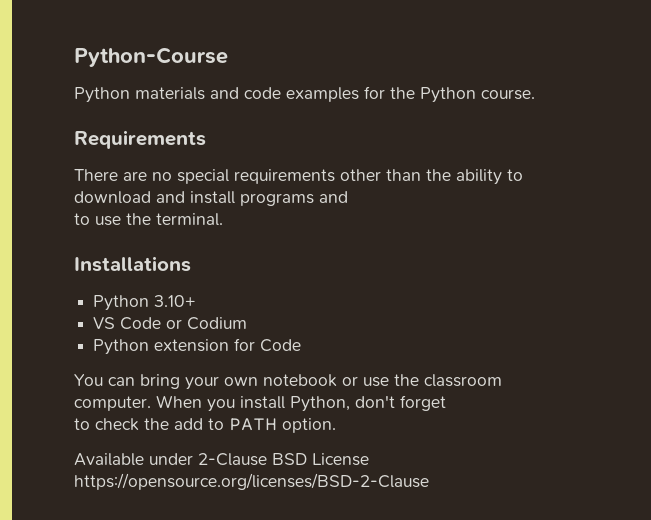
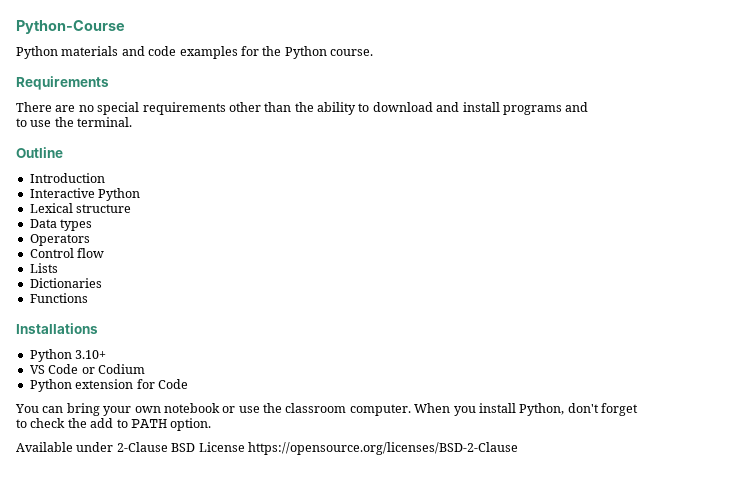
+ Outline
+ Introduction
+ Interactive Python
+ Lexical structure
+ Data types
+ Operators
+ Control flow
+ Lists
+ Dictionaries
+ Functions

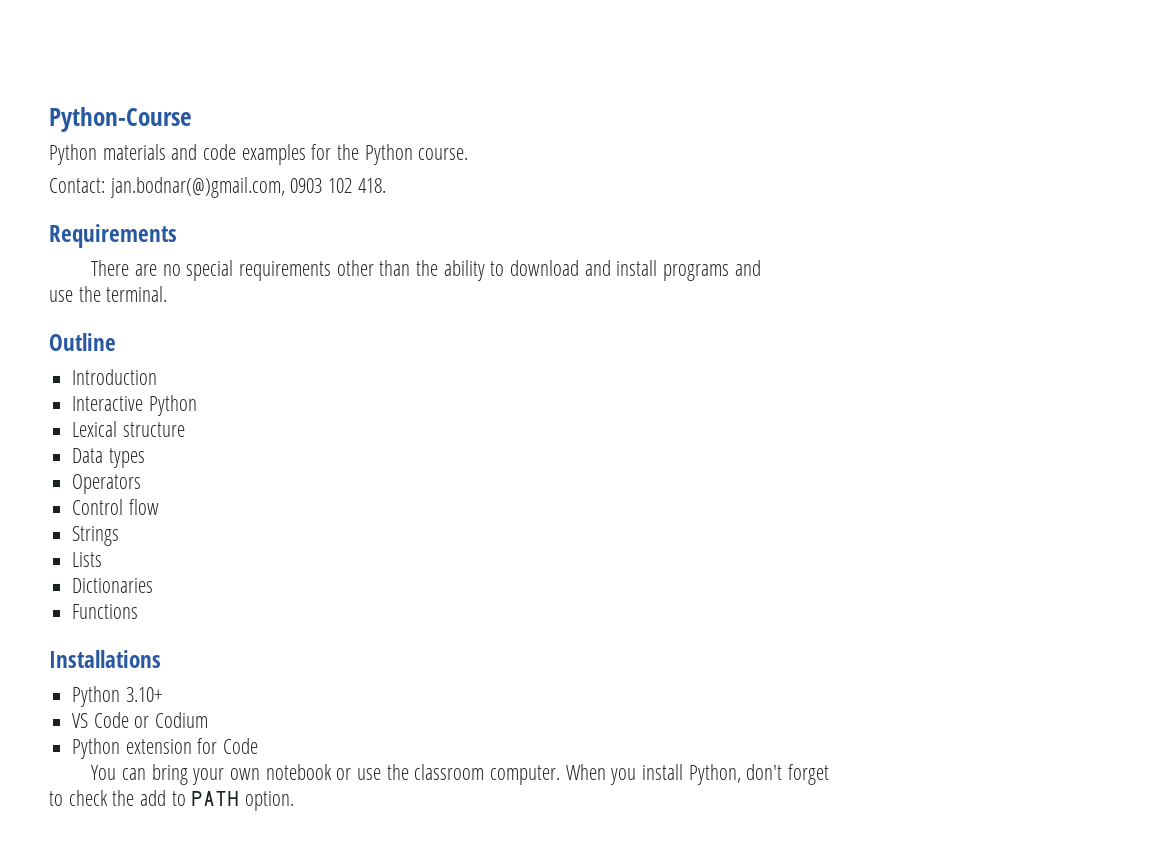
+ Contact: jan.bodnar(@)gmail.com, 0903 102 418.
- to use the terminal.
+ use the terminal.
+ Strings
- Available under 2-Clause BSD License https://opensource.org/licenses/BSD-2-Clause

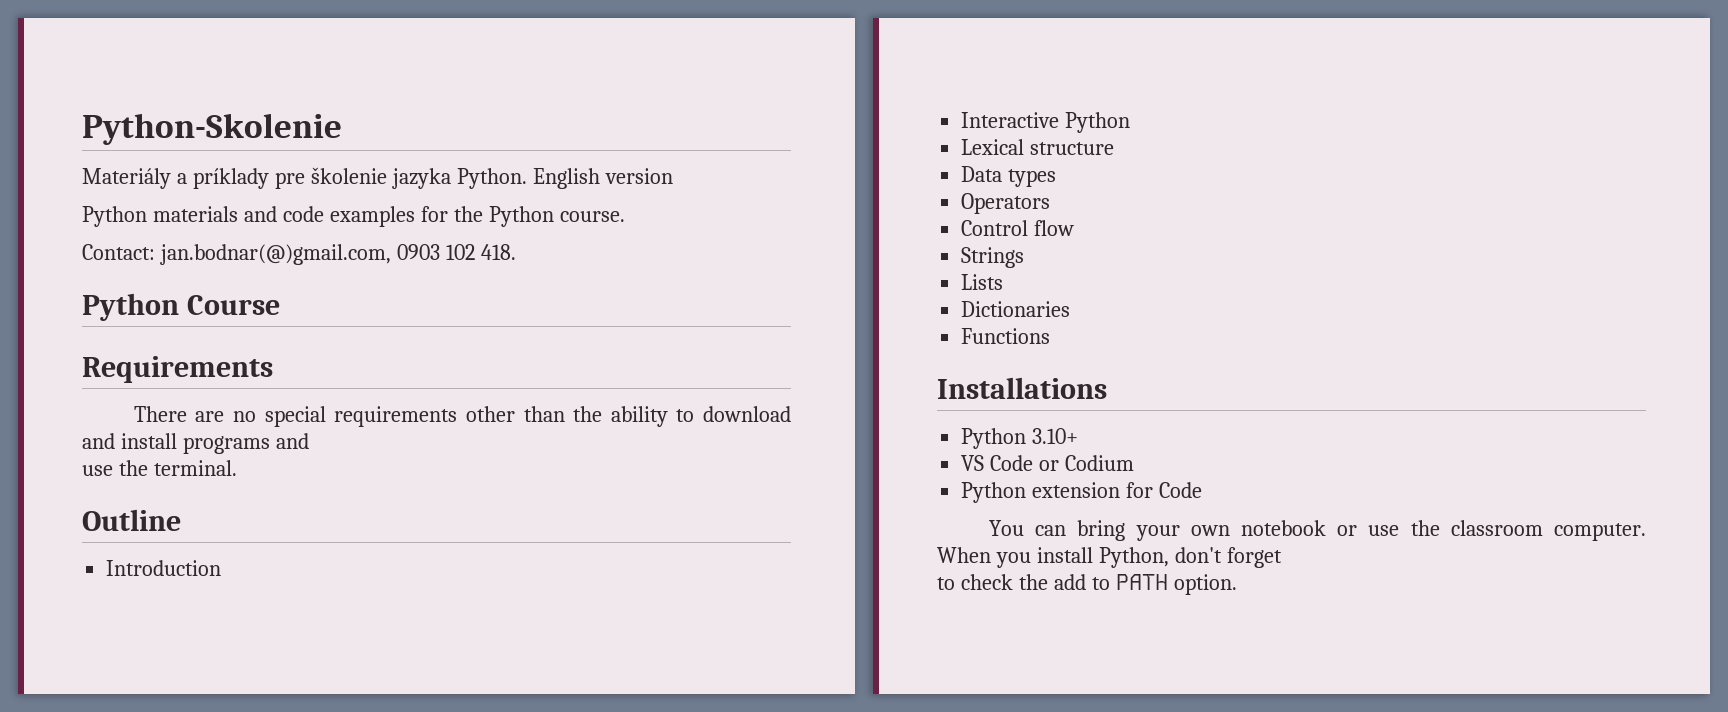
- Python-Course
+ Python-Skolenie
+ Materiály a príklady pre školenie jazyka Python. English version
+ Python Course

